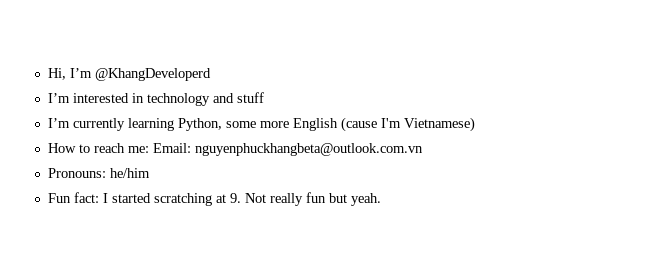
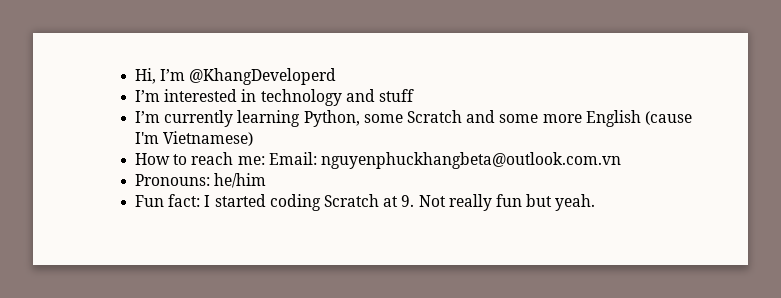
- I’m currently learning Python, some more English (cause I'm Vietnamese)
+ I’m currently learning Python, some Scratch and some more English (cause I'm Vietnamese)
- Fun fact: I started scratching at 9. Not really fun but yeah.
+ Fun fact: I started coding Scratch at 9. Not really fun but yeah.

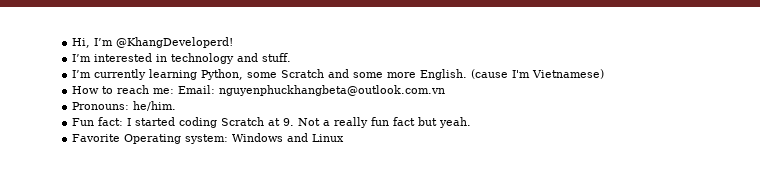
- Hi, I’m @KhangDeveloperd
+ Hi, I’m @KhangDeveloperd!
- I’m interested in technology and stuff
+ I’m interested in technology and stuff.
- I’m currently learning Python, some Scratch and some more English (cause I'm Vietnamese)
+ I’m currently learning Python, some Scratch and some more English. (cause I'm Vietnamese)
- Pronouns: he/him
+ Pronouns: he/him.
- Fun fact: I started coding Scratch at 9. Not really fun but yeah.
+ Fun fact: I started coding Scratch at 9. Not a really fun fact but yeah.
+ Favorite Operating system: Windows and Linux

